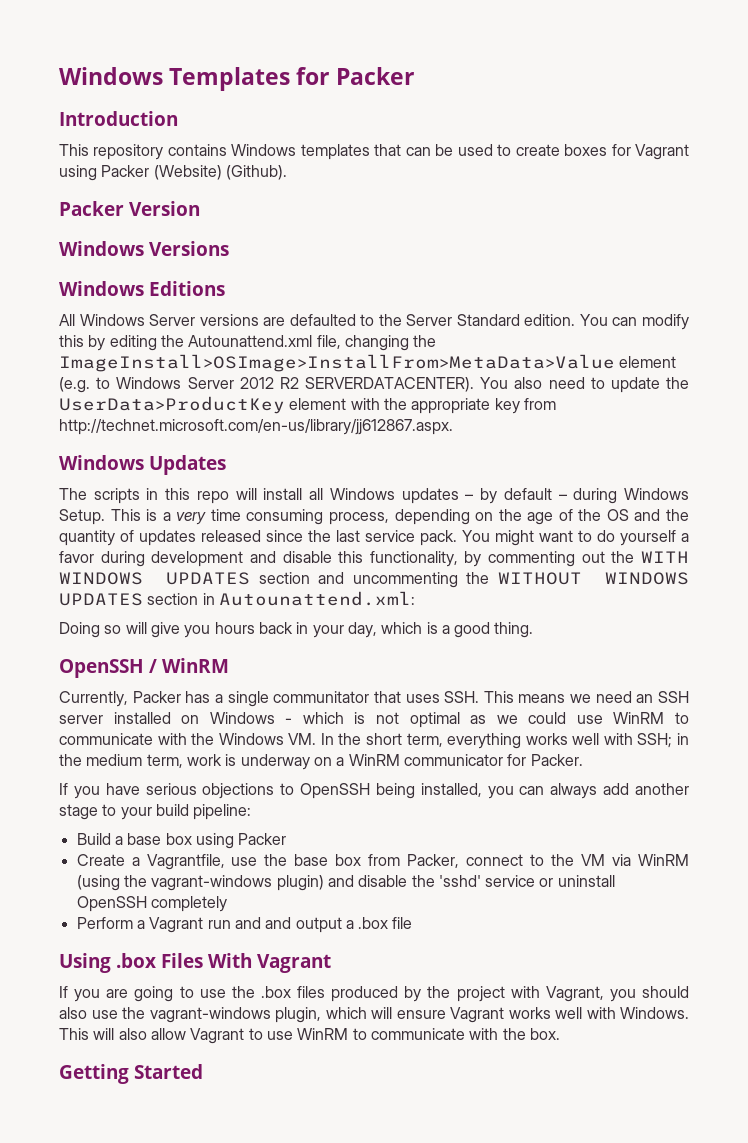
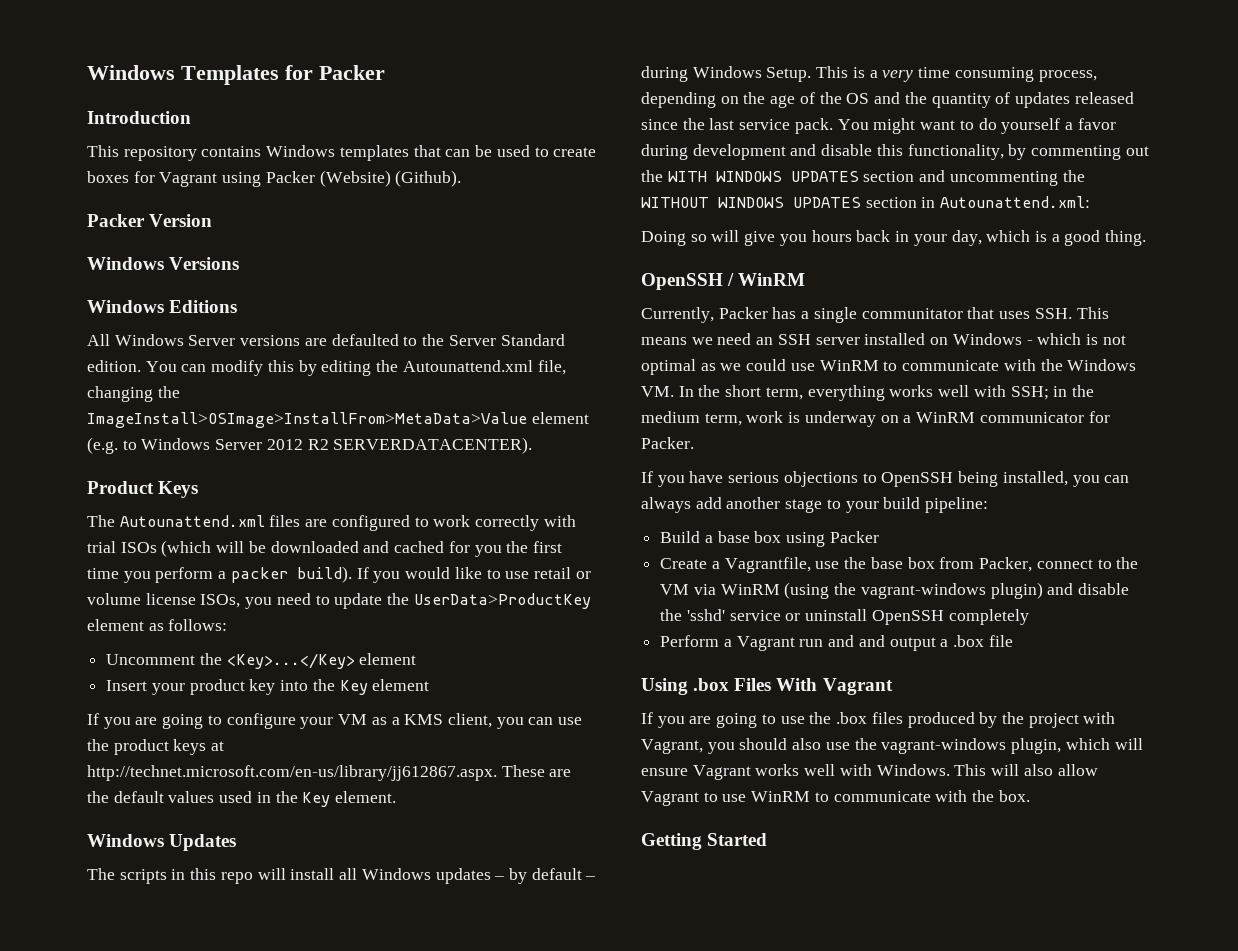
- You can modify this by editing the Autounattend.xml file, changing the ImageInstall>OSImage>InstallFrom>MetaData>Value element (e.g. to Windows Server 2012 R2 SERVERDATACENTER). You also need to update the UserData>ProductKey element with the appropriate key from http://technet.microsoft.com/en-us/library/jj612867.aspx.
+ You can modify this by editing the Autounattend.xml file, changing the ImageInstall>OSImage>InstallFrom>MetaData>Value element (e.g. to Windows Server 2012 R2 SERVERDATACENTER).
+ Product Keys
+ The Autounattend.xml files are configured to work correctly with trial ISOs (which will be downloaded and cached for you the first time you perform a packer build). If you would like to use retail or volume license ISOs, you need to update the UserData>ProductKey element as follows:
+ Uncomment the <Key>...</Key> element
+ Insert your product key into the Key element
+ If you are going to configure your VM as a KMS client, you can use the product keys at http://technet.microsoft.com/en-us/library/jj612867.aspx. These are the default values used in the Key element.

